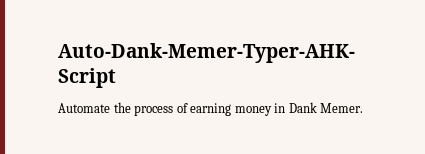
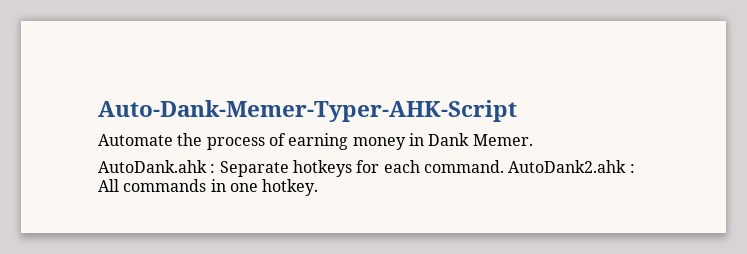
+ AutoDank.ahk : Separate hotkeys for each command. AutoDank2.ahk : All commands in one hotkey.

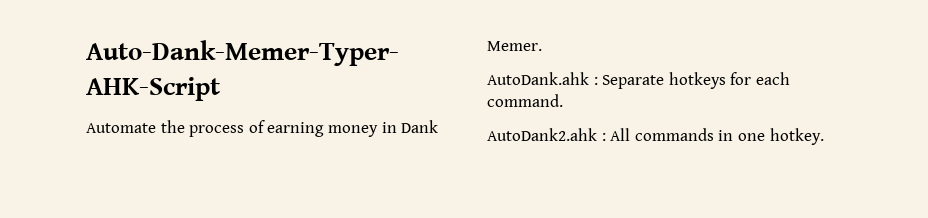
- AutoDank.ahk : Separate hotkeys for each command. AutoDank2.ahk : All commands in one hotkey.
+ AutoDank.ahk : Separate hotkeys for each command.
+ AutoDank2.ahk : All commands in one hotkey.

